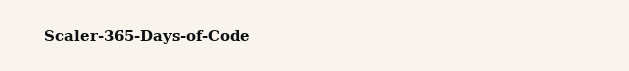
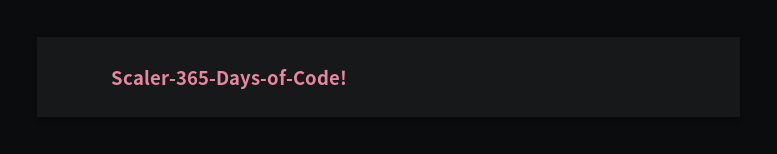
- Scaler-365-Days-of-Code
+ Scaler-365-Days-of-Code!

